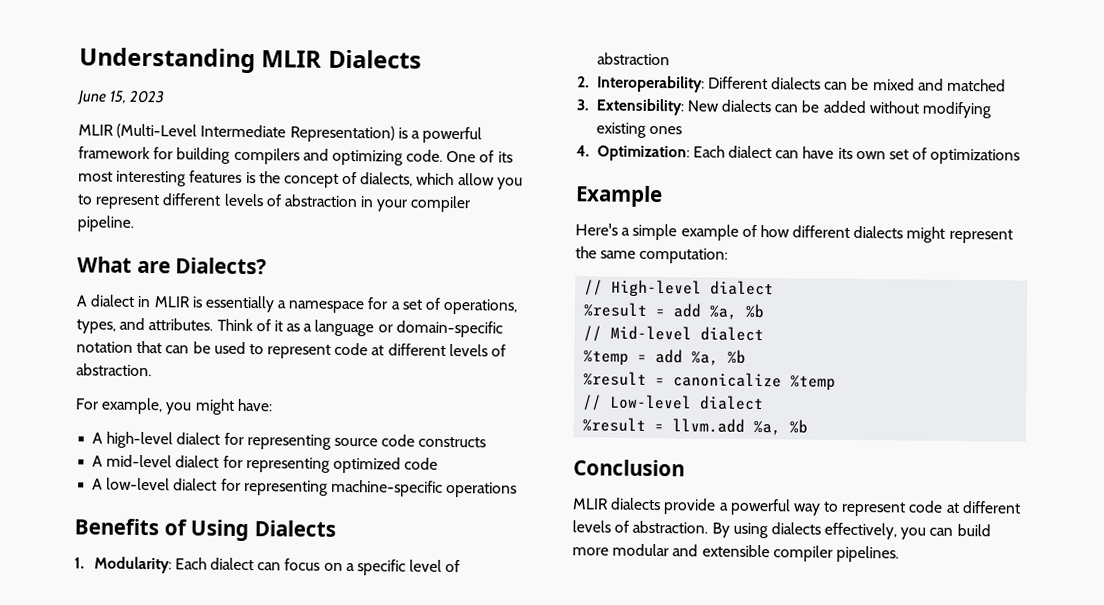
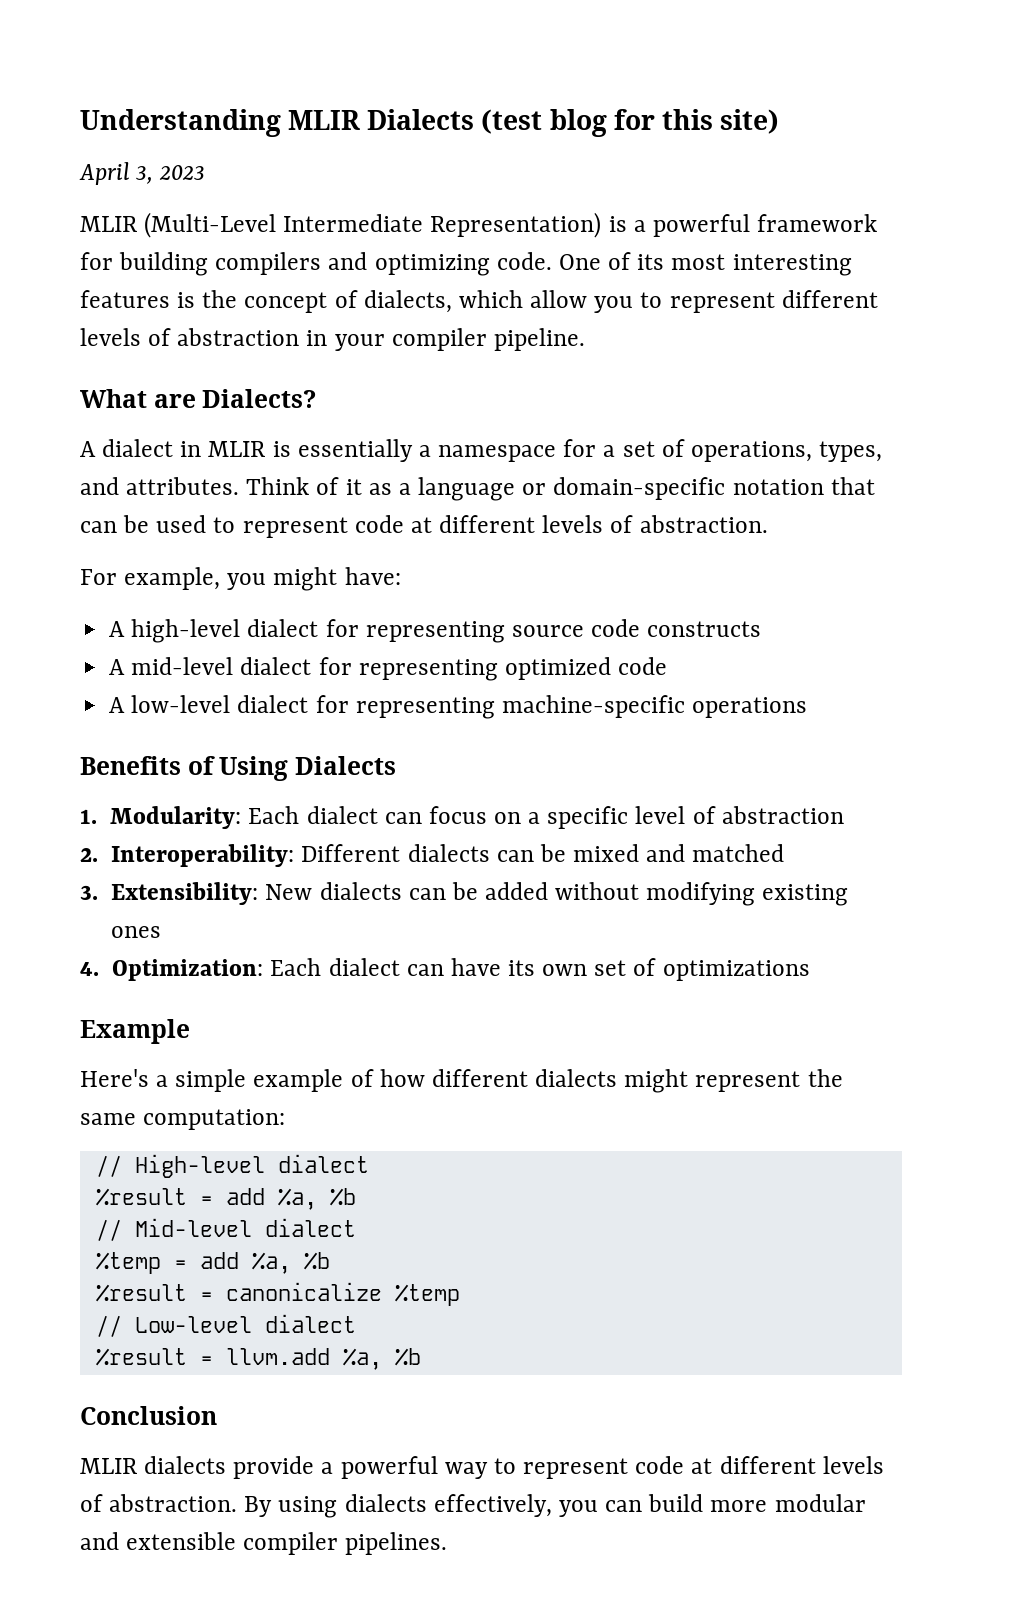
- Understanding MLIR Dialects
- June 15, 2023
+ Understanding MLIR Dialects (test blog for this site)
+ April 3, 2023

